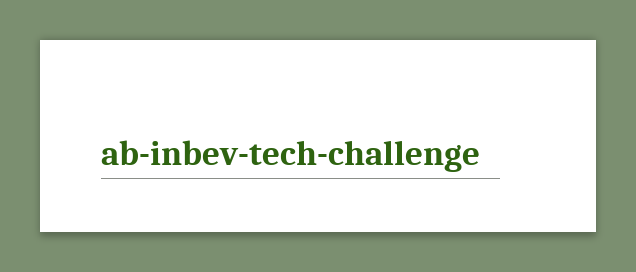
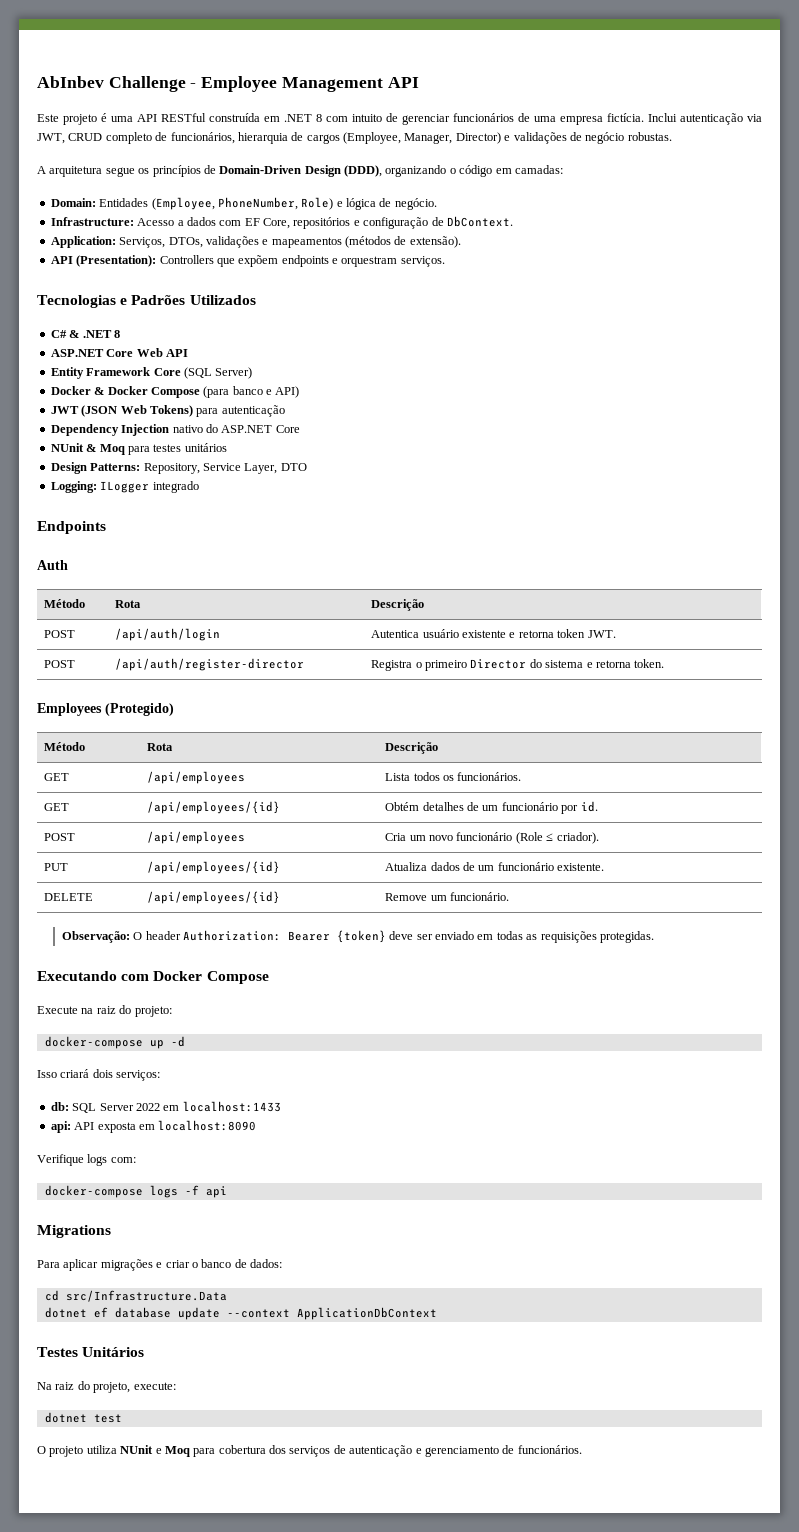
- ab-inbev-tech-challenge
+ AbInbev Challenge - Employee Management API
+ Este projeto é uma API RESTful construída em .NET 8 com intuito de gerenciar funcionários de uma empresa fictícia. Inclui autenticação via JWT, CRUD completo de funcionários, hierarquia de cargos (Employee, Manager, Director) e validações de negócio robustas.
+ A arquitetura segue os princípios de Domain-Driven Design (DDD), organizando o código em camadas:
+ Domain: Entidades (Employee, PhoneNumber, Role) e lógica de negócio.
+ Infrastructure: Acesso a dados com EF Core, repositórios e configuração de DbContext.
+ Application: Serviços, DTOs, validações e mapeamentos (métodos de extensão).
+ API (Presentation): Controllers que expõem endpoints e orquestram serviços.
+ Tecnologias e Padrões Utilizados
+ C# & .NET 8
+ ASP.NET Core Web API
+ Entity Framework Core (SQL Server)
+ Docker & Docker Compose (para banco e API)
+ JWT (JSON Web Tokens) para autenticação
+ Dependency Injection nativo do ASP.NET Core
+ NUnit & Moq para testes unitários
+ Design Patterns: Repository, Service Layer, DTO
+ Logging: ILogger integrado
+ Endpoints
+ Auth
+ Método | Rota | Descrição
+ POST | /api/auth/login | Autentica usuário existente e retorna token JWT.
+ POST | /api/auth/register-director | Registra o primeiro Director do sistema e retorna token.
+ Employees (Protegido)
+ Método | Rota | Descrição
+ GET | /api/employees | Lista todos os funcionários.
+ GET | /api/employees/{id} | Obtém detalhes de um funcionário por id.
+ POST | /api/employees | Cria um novo funcionário (Role ≤ criador).
+ PUT | /api/employees/{id} | Atualiza dados de um funcionário existente.
+ DELETE | /api/employees/{id} | Remove um funcionário.
+ Observação: O header Authorization: Bearer {token} deve ser enviado em todas as requisições protegidas.
+ Executando com Docker Compose
+ Execute na raiz do projeto:
+ docker-compose up -d
+ Isso criará dois serviços:
+ db: SQL Server 2022 em localhost:1433
+ api: API exposta em localhost:8090
+ Verifique logs com:
+ docker-compose logs -f api
+ Migrations
+ Para aplicar migrações e criar o banco de dados:
+ cd src/Infrastructure.Data
+ dotnet ef database update --context ApplicationDbContext
+ Testes Unitários
+ Na raiz do projeto, execute:
+ dotnet test
+ O projeto utiliza NUnit e Moq para cobertura dos serviços de autenticação e gerenciamento de funcionários.

